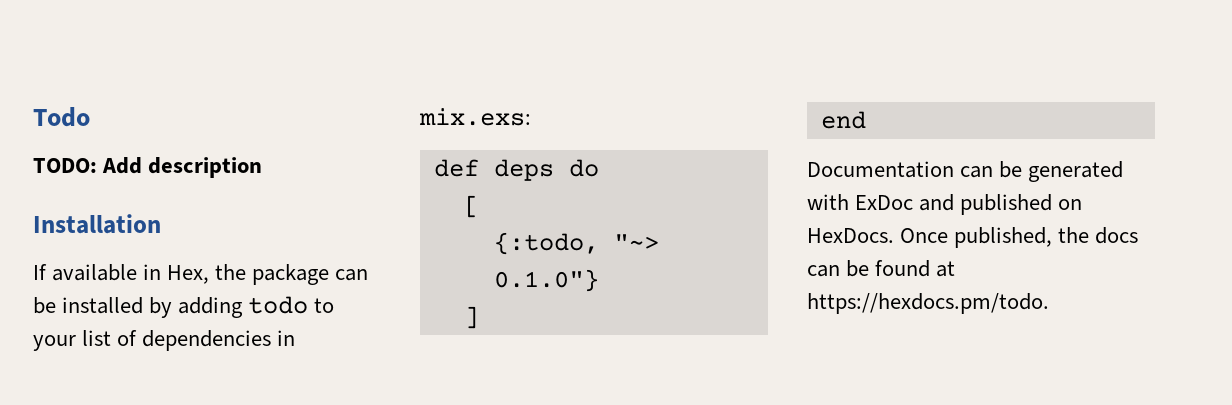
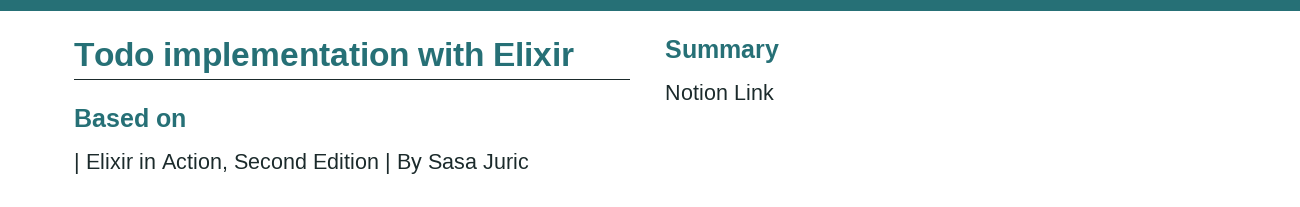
- Todo
- TODO: Add description
- Installation
- If available in Hex, the package can be installed by adding todo to your list of dependencies in mix.exs:
- def deps do
- [
- {:todo, "~> 0.1.0"}
- ]
- end
- Documentation can be generated with ExDoc and published on HexDocs. Once published, the docs can be found at https://hexdocs.pm/todo.
+ Todo implementation with Elixir
+ Based on
+ | Elixir in Action, Second Edition | By Sasa Juric
+ Summary
+ Notion Link

